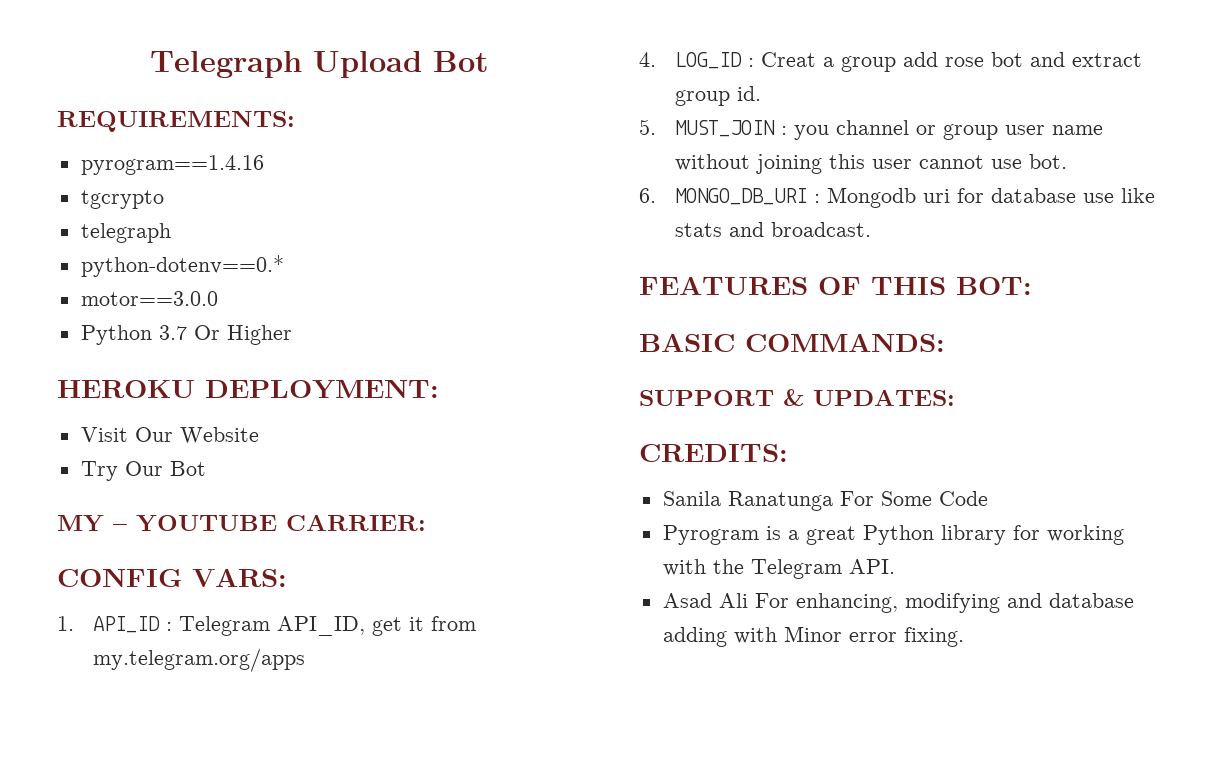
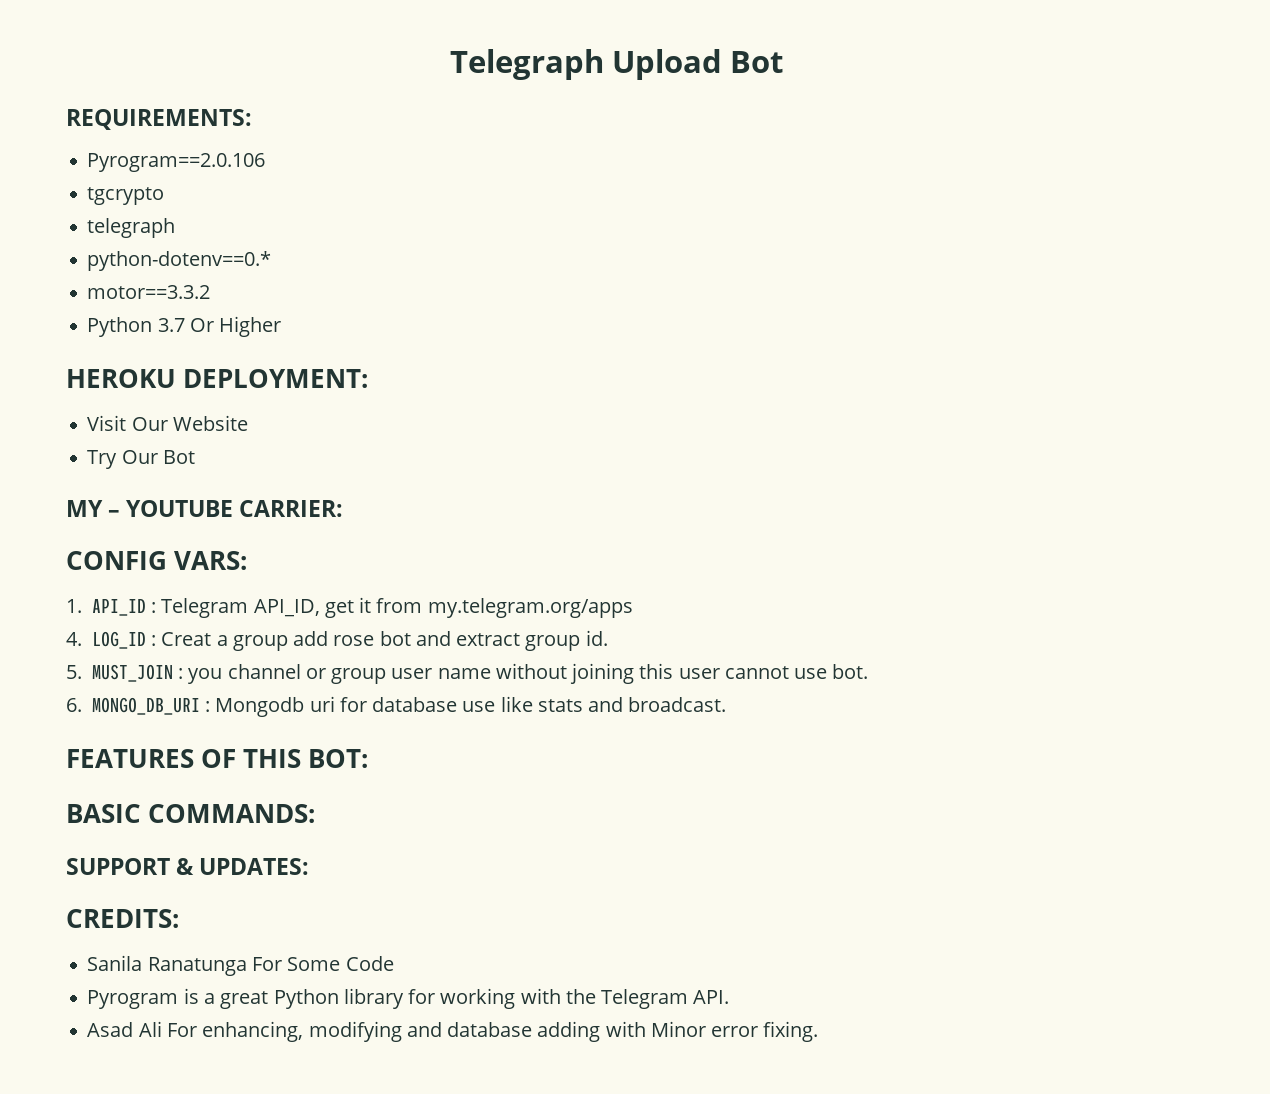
- pyrogram==1.4.16
+ Pyrogram==2.0.106
- motor==3.0.0
+ motor==3.3.2

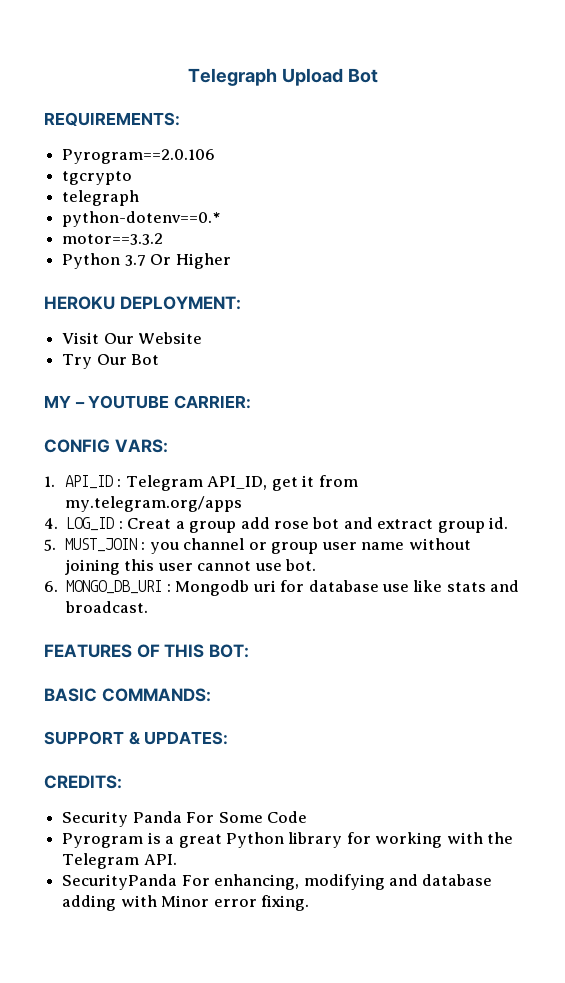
- Sanila Ranatunga For Some Code
+ Security Panda For Some Code
- Asad Ali For enhancing, modifying and database adding with Minor error fixing.
+ SecurityPanda For enhancing, modifying and database adding with Minor error fixing.

